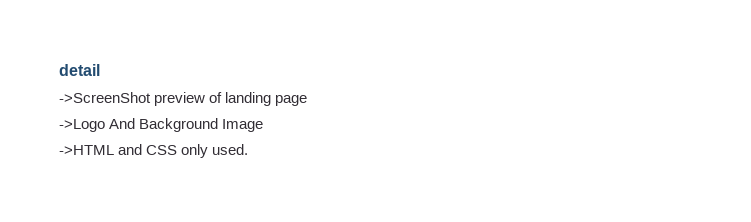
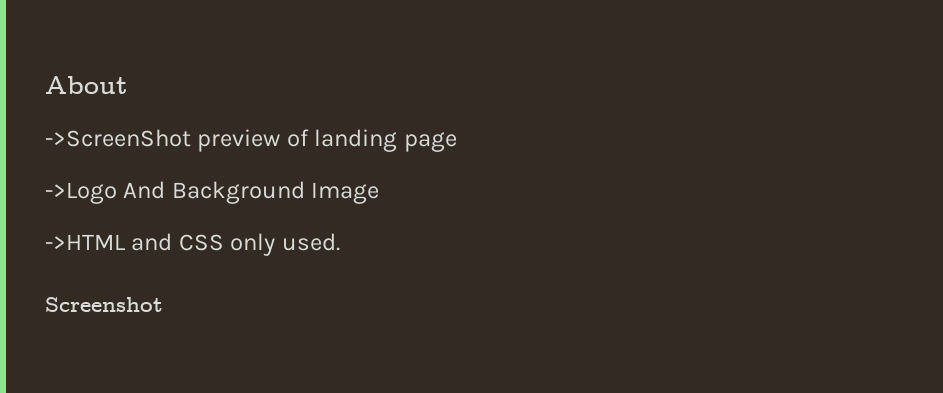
- detail
+ About
+ Screenshot

